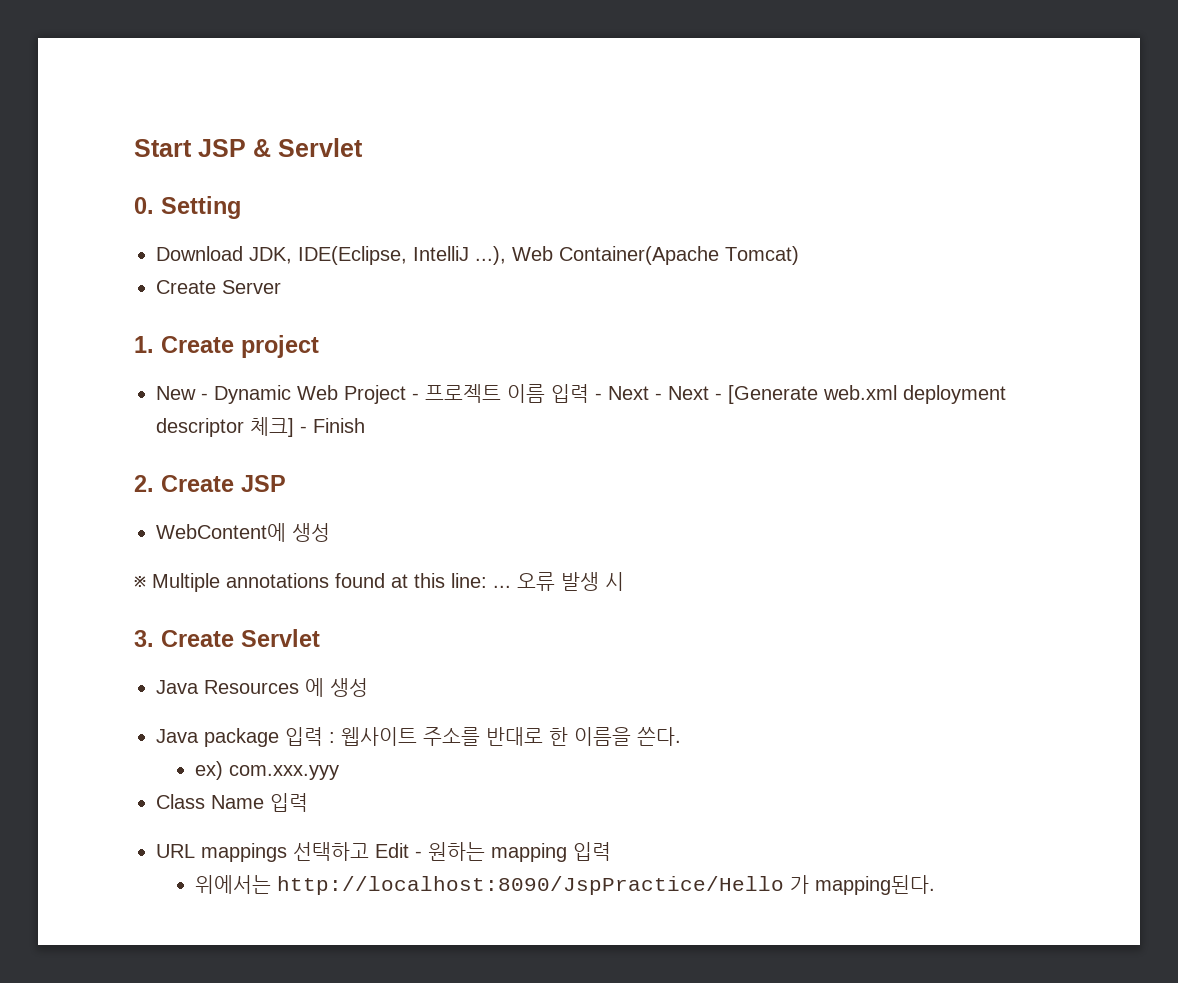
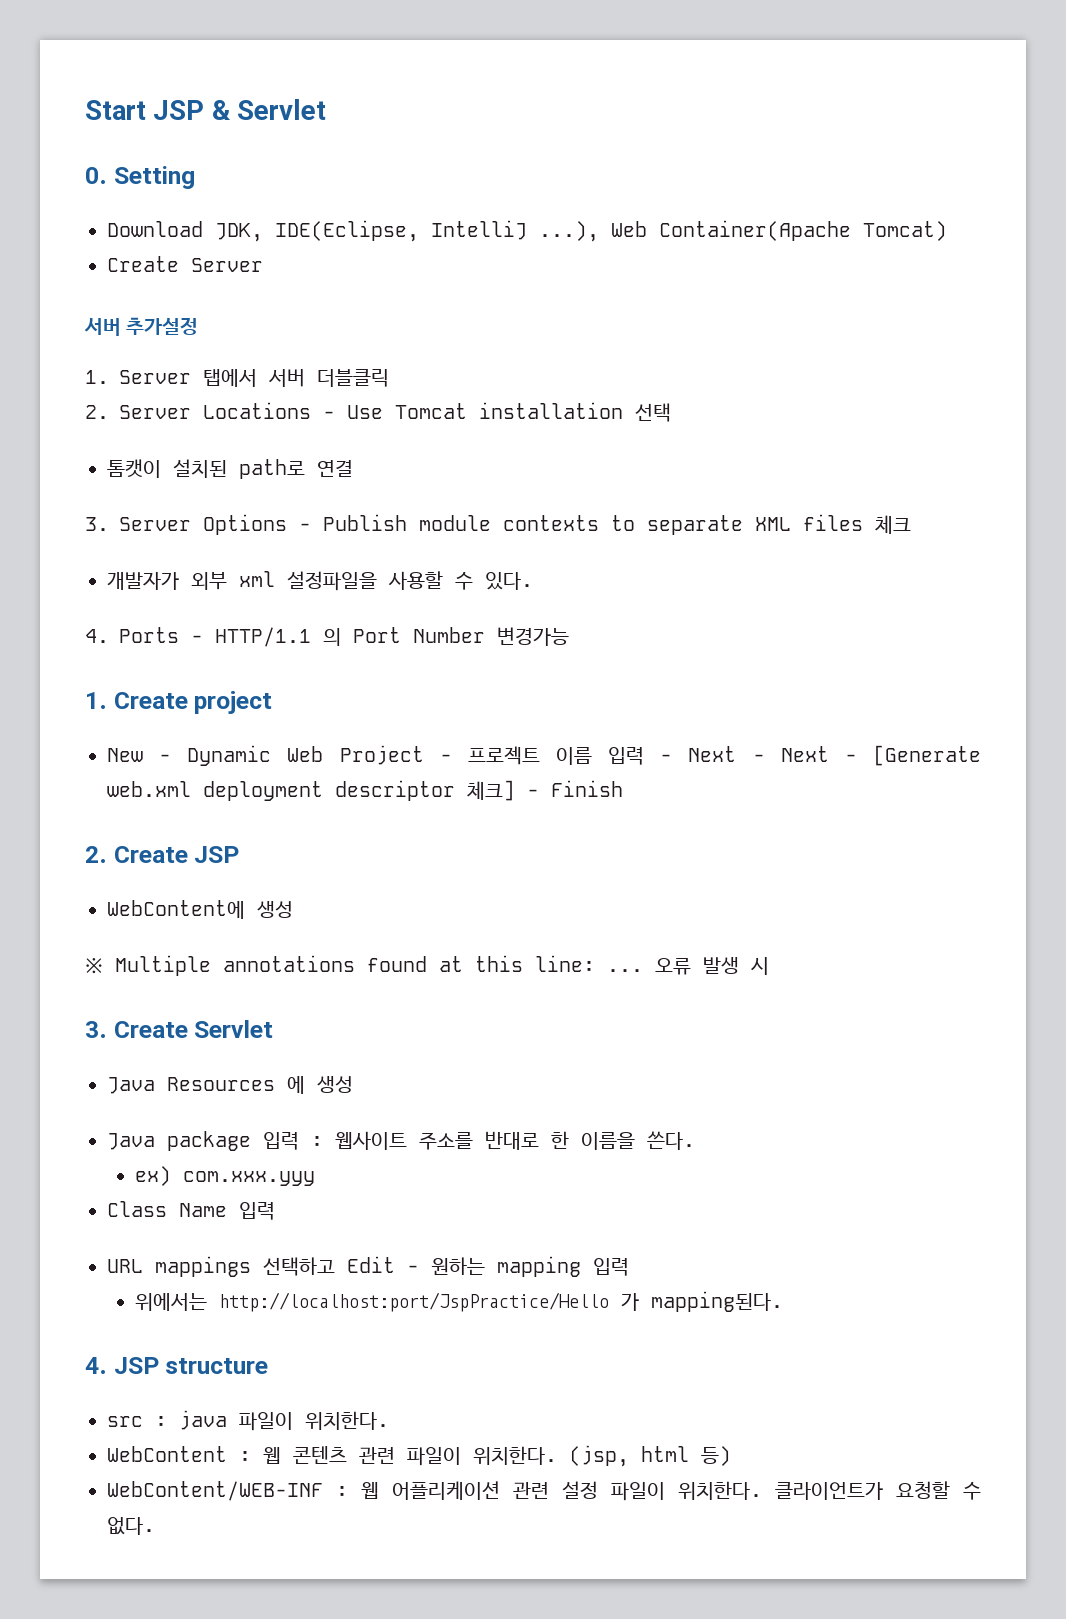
+ 서버 추가설정
+ 1. Server 탭에서 서버 더블클릭
+ 2. Server Locations - Use Tomcat installation 선택
+ 톰캣이 설치된 path로 연결
+ 3. Server Options - Publish module contexts to separate XML files 체크
+ 개발자가 외부 xml 설정파일을 사용할 수 있다.
+ 4. Ports - HTTP/1.1 의 Port Number 변경가능
- 위에서는 http://localhost:8090/JspPractice/Hello 가 mapping된다.
+ 위에서는 http://localhost:port/JspPractice/Hello 가 mapping된다.
+ 4. JSP structure
+ src : java 파일이 위치한다.
+ WebContent : 웹 콘텐츠 관련 파일이 위치한다. (jsp, html 등)
+ WebContent/WEB-INF : 웹 어플리케이션 관련 설정 파일이 위치한다. 클라이언트가 요청할 수 없다.

